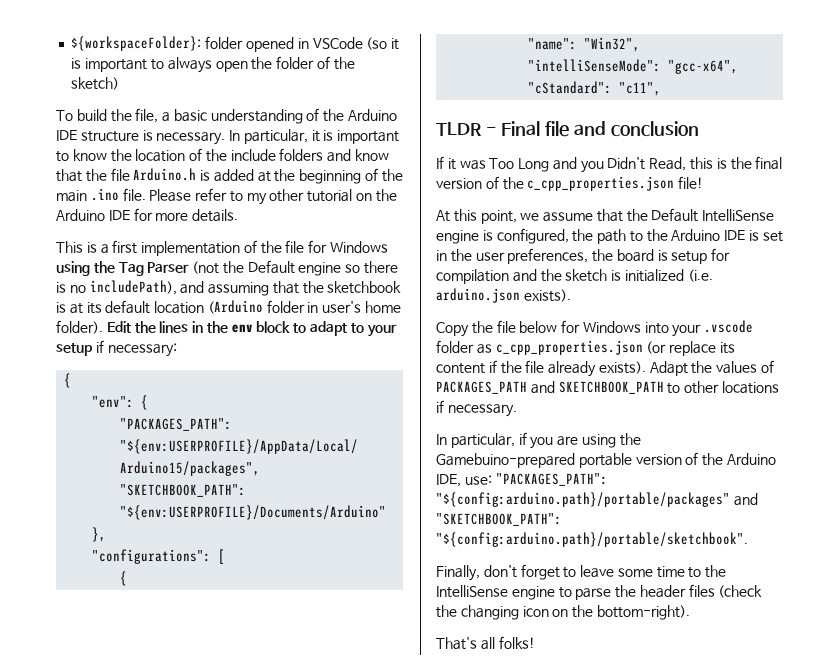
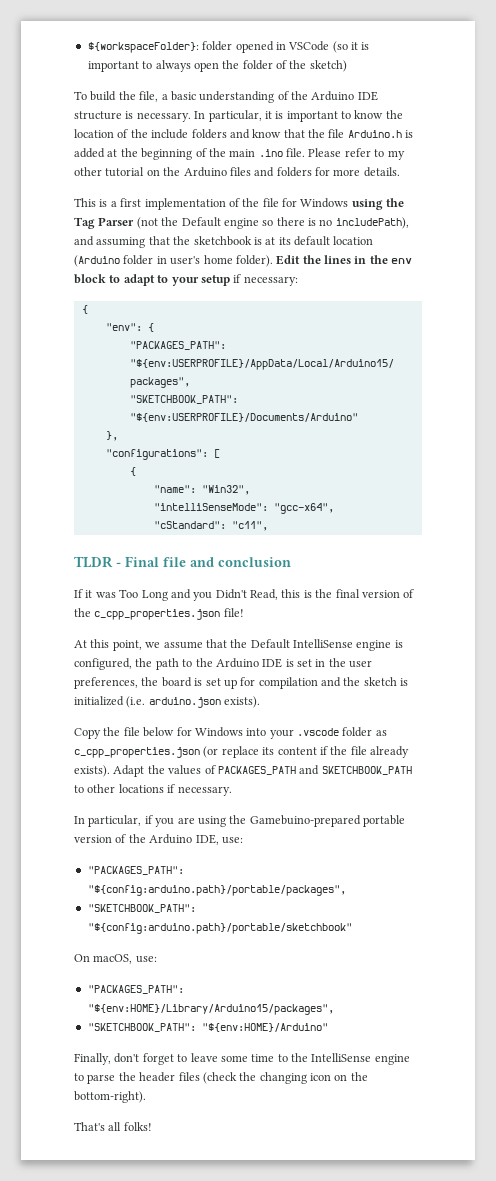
- Please refer to my other tutorial on the Arduino IDE for more details.
+ Please refer to my other tutorial on the Arduino files and folders for more details.
- At this point, we assume that the Default IntelliSense engine is configured, the path to the Arduino IDE is set in the user preferences, the board is setup for compilation and the sketch is initialized (i.e. arduino.json exists).
+ At this point, we assume that the Default IntelliSense engine is configured, the path to the Arduino IDE is set in the user preferences, the board is set up for compilation and the sketch is initialized (i.e. arduino.json exists).
- In particular, if you are using the Gamebuino-prepared portable version of the Arduino IDE, use: "PACKAGES_PATH": "${config:arduino.path}/portable/packages" and "SKETCHBOOK_PATH": "${config:arduino.path}/portable/sketchbook".
+ In particular, if you are using the Gamebuino-prepared portable version of the Arduino IDE, use:
+ "PACKAGES_PATH": "${config:arduino.path}/portable/packages",
+ "SKETCHBOOK_PATH": "${config:arduino.path}/portable/sketchbook"
+ On macOS, use:
+ "PACKAGES_PATH": "${env:HOME}/Library/Arduino15/packages",
+ "SKETCHBOOK_PATH": "${env:HOME}/Arduino"

